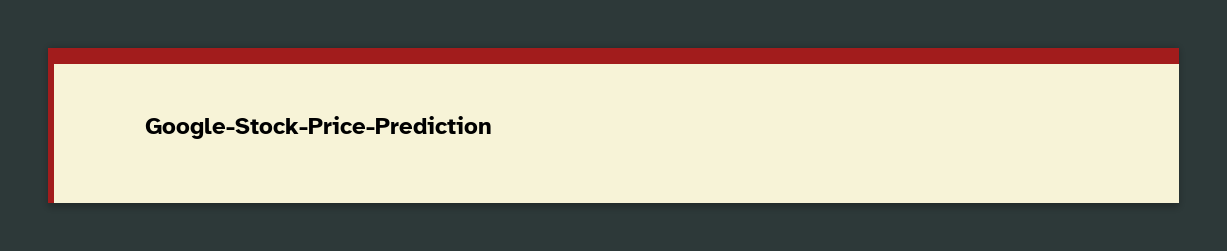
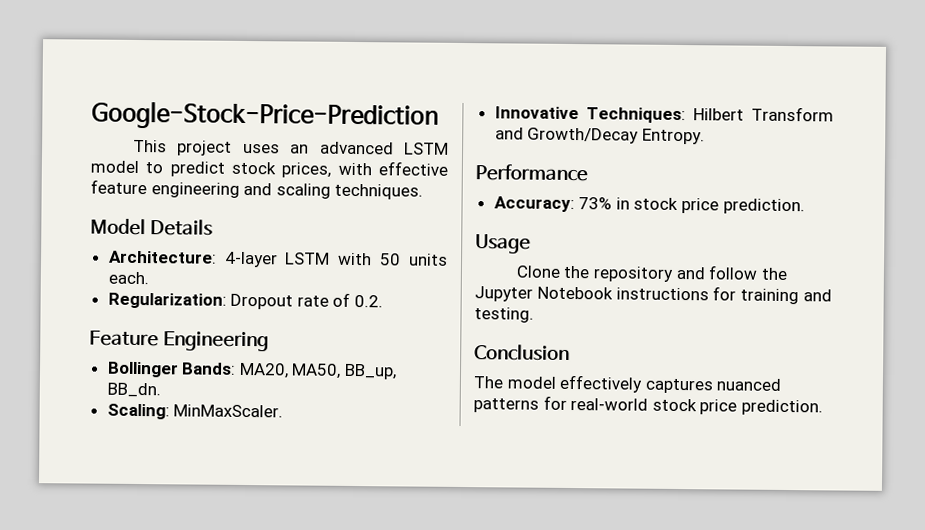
+ This project uses an advanced LSTM model to predict stock prices, with effective feature engineering and scaling techniques.
+ Model Details
+ Architecture: 4-layer LSTM with 50 units each.
+ Regularization: Dropout rate of 0.2.
+ Feature Engineering
+ Bollinger Bands: MA20, MA50, BB_up, BB_dn.
+ Scaling: MinMaxScaler.
+ Innovative Techniques: Hilbert Transform and Growth/Decay Entropy.
+ Performance
+ Accuracy: 73% in stock price prediction.
+ Usage
+ Clone the repository and follow the Jupyter Notebook instructions for training and testing.
+ Conclusion
+ The model effectively captures nuanced patterns for real-world stock price prediction.

